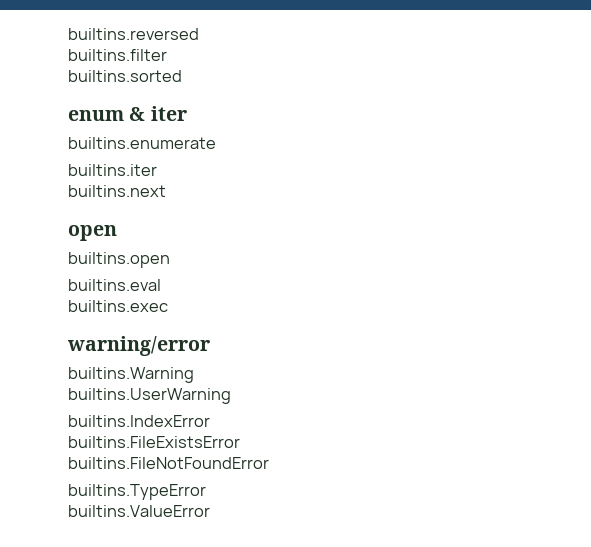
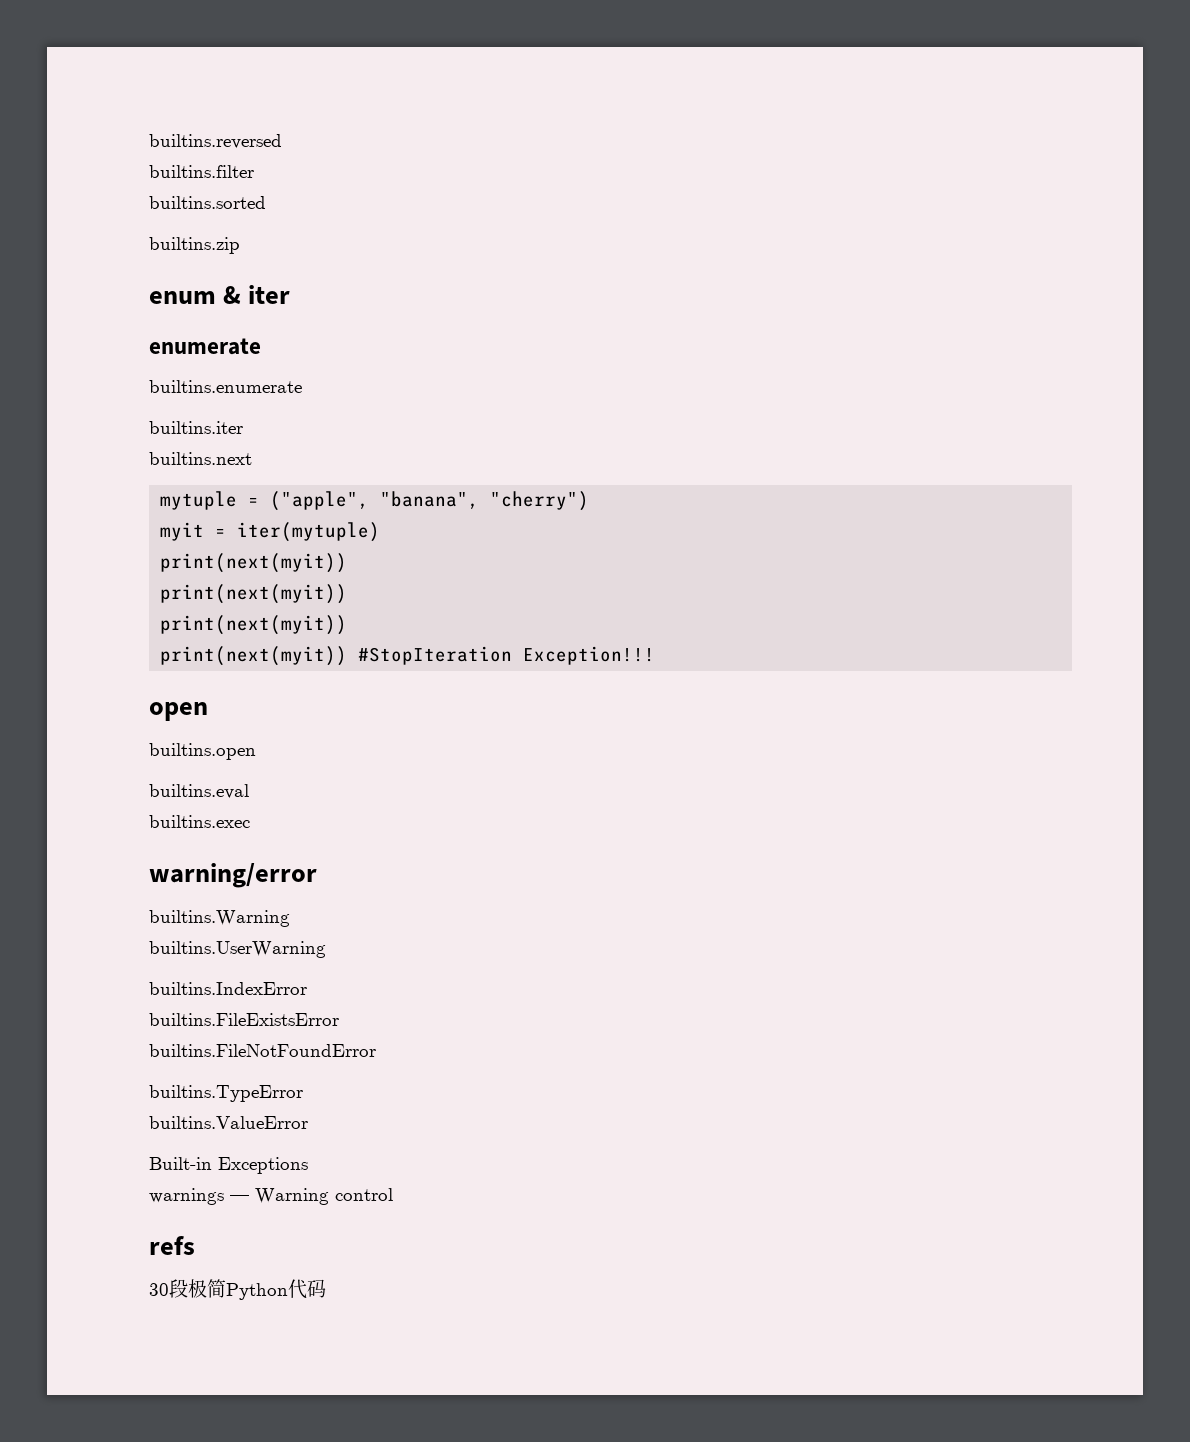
+ builtins.zip
+ enumerate
+ mytuple = ("apple", "banana", "cherry")
+ myit = iter(mytuple)
+ print(next(myit))
+ print(next(myit))
+ print(next(myit))
+ print(next(myit)) #StopIteration Exception!!!
+ Built-in Exceptions
+ warnings — Warning control
+ refs
+ 30段极简Python代码

